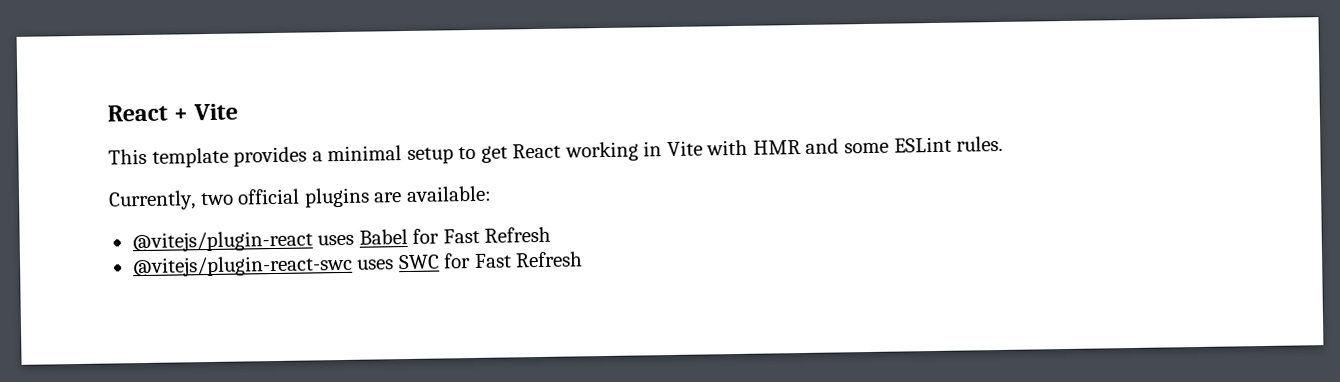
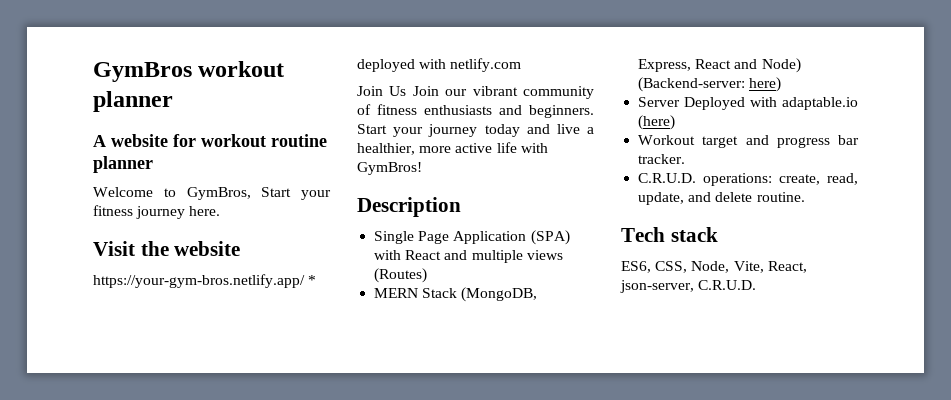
- React + Vite
- This template provides a minimal setup to get React working in Vite with HMR and some ESLint rules.
- Currently, two official plugins are available:
- @vitejs/plugin-react uses Babel for Fast Refresh
- @vitejs/plugin-react-swc uses SWC for Fast Refresh
+ GymBros workout planner
+ A website for workout routine planner
+ Welcome to GymBros, Start your fitness journey here.
+ Visit the website
+ https://your-gym-bros.netlify.app/ * deployed with netlify.com
+ Join Us Join our vibrant community of fitness enthusiasts and beginners. Start your journey today and live a healthier, more active life with GymBros!
+ Description
+ Single Page Application (SPA) with React and multiple views (Routes)
+ MERN Stack (MongoDB, Express, React and Node) (Backend-server: here)
+ Server Deployed with adaptable.io (here)
+ Workout target and progress bar tracker.
+ C.R.U.D. operations: create, read, update, and delete routine.
+ Tech stack
+ ES6, CSS, Node, Vite, React, json-server, C.R.U.D.

